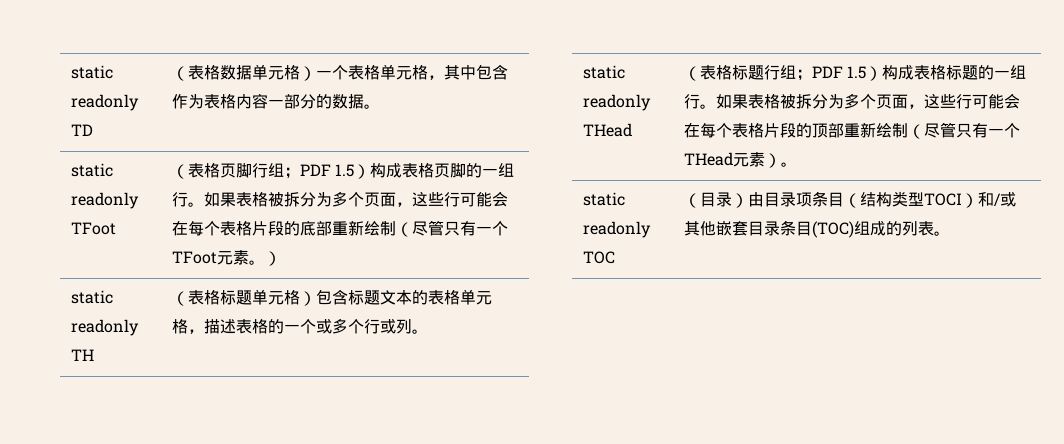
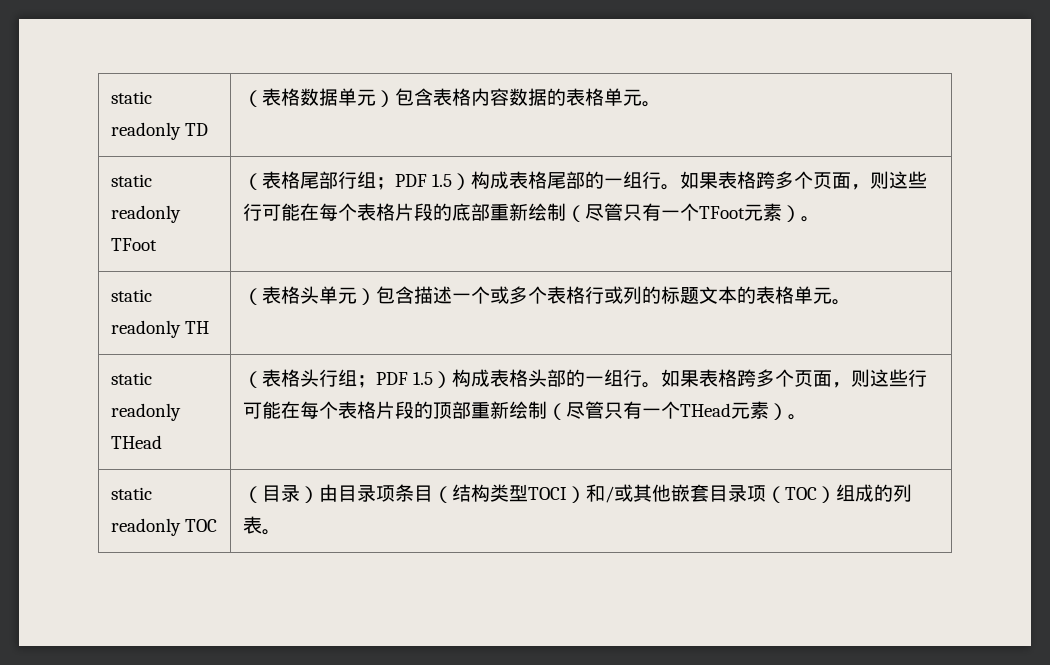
- static readonly TD | （表格数据单元格）一个表格单元格，其中包含作为表格内容一部分的数据。
+ static readonly TD | （表格数据单元）包含表格内容数据的表格单元。
- static readonly TFoot | （表格页脚行组；PDF 1.5）构成表格页脚的一组行。如果表格被拆分为多个页面，这些行可能会在每个表格片段的底部重新绘制（尽管只有一个TFoot元素。）
+ static readonly TFoot | （表格尾部行组；PDF 1.5）构成表格尾部的一组行。如果表格跨多个页面，则这些行可能在每个表格片段的底部重新绘制（尽管只有一个TFoot元素）。
- static readonly TH | （表格标题单元格）包含标题文本的表格单元格，描述表格的一个或多个行或列。
+ static readonly TH | （表格头单元）包含描述一个或多个表格行或列的标题文本的表格单元。
- static readonly THead | （表格标题行组；PDF 1.5）构成表格标题的一组行。如果表格被拆分为多个页面，这些行可能会在每个表格片段的顶部重新绘制（尽管只有一个THead元素）。
+ static readonly THead | （表格头行组；PDF 1.5）构成表格头部的一组行。如果表格跨多个页面，则这些行可能在每个表格片段的顶部重新绘制（尽管只有一个THead元素）。
- static readonly TOC | （目录）由目录项条目（结构类型TOCI）和/或其他嵌套目录条目(TOC)组成的列表。
+ static readonly TOC | （目录）由目录项条目（结构类型TOCI）和/或其他嵌套目录项（TOC）组成的列表。

